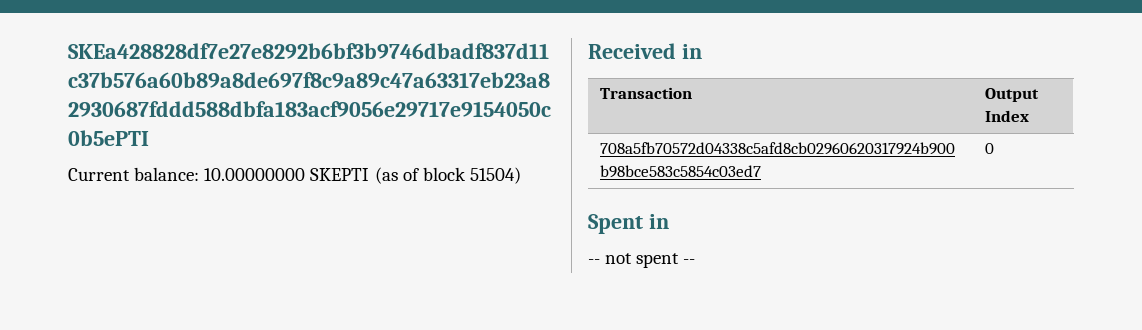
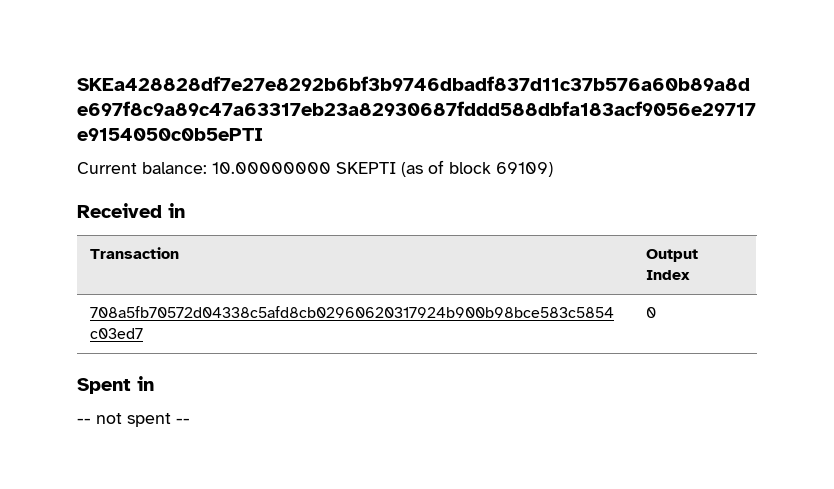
- Current balance: 10.00000000 SKEPTI (as of block 51504)
+ Current balance: 10.00000000 SKEPTI (as of block 69109)

